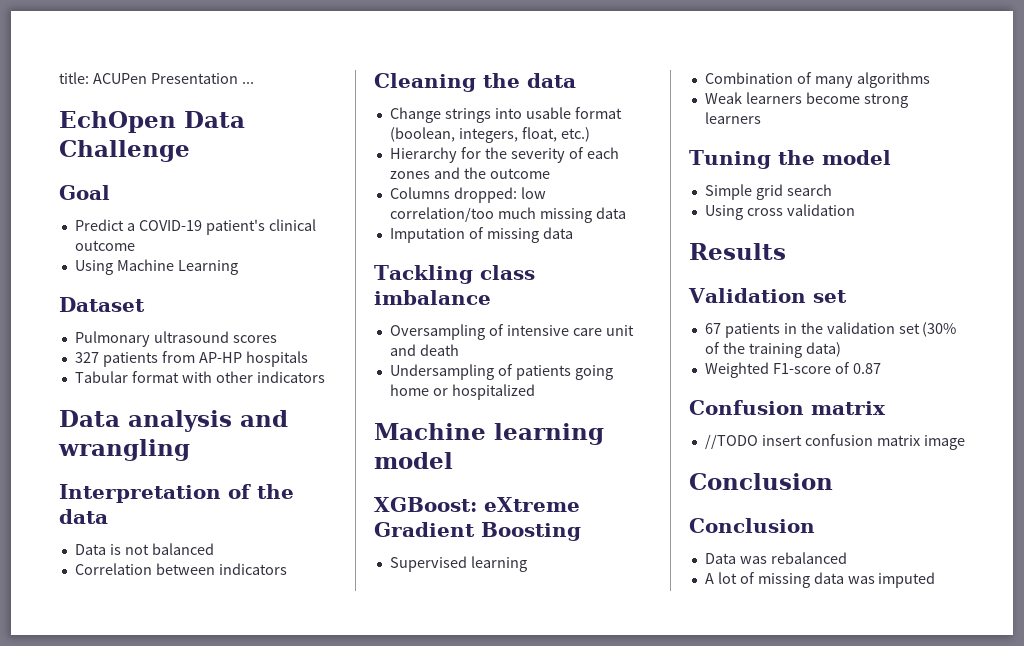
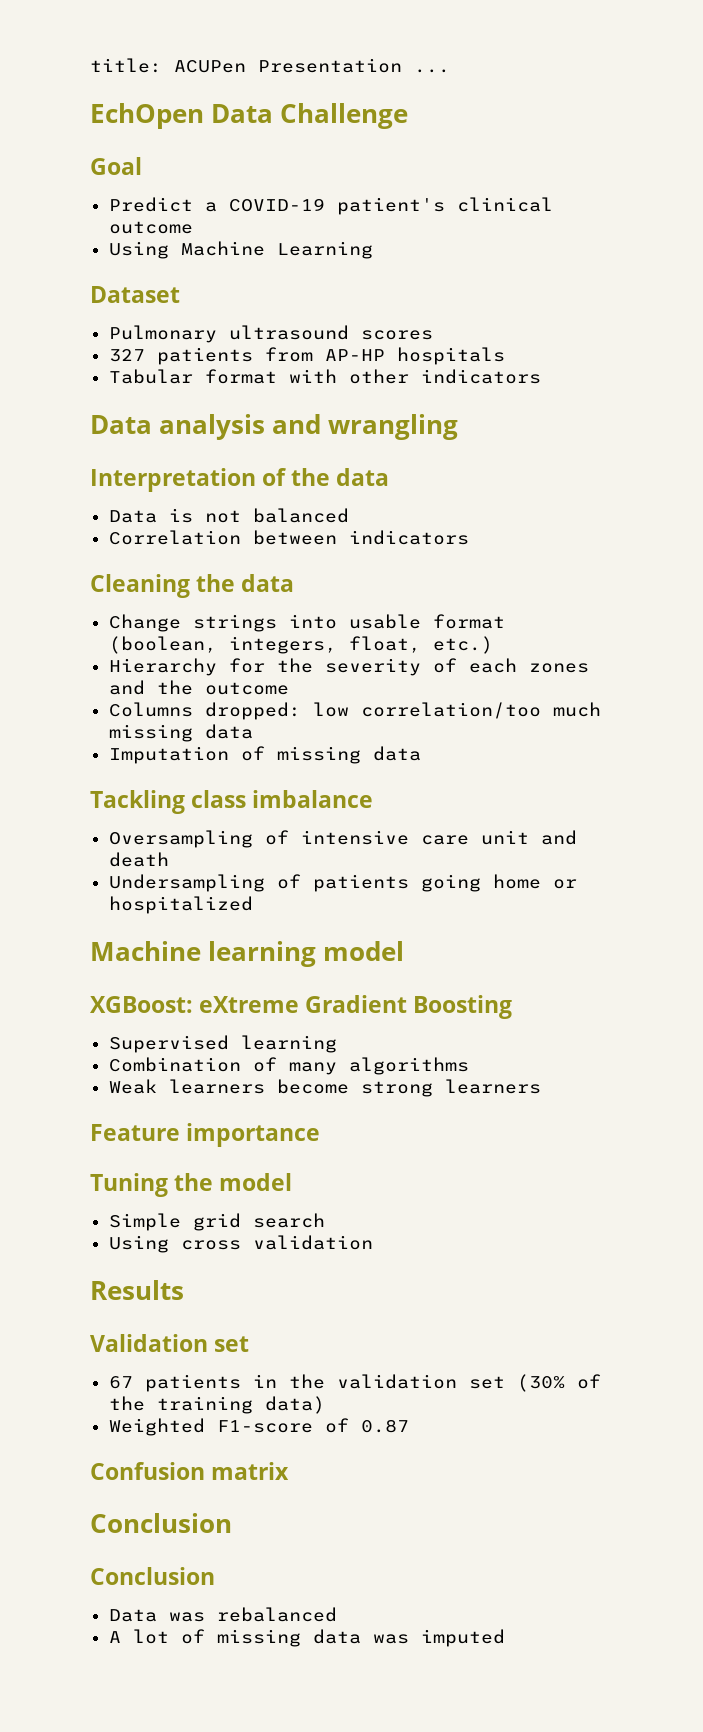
+ Feature importance
- //TODO insert confusion matrix image

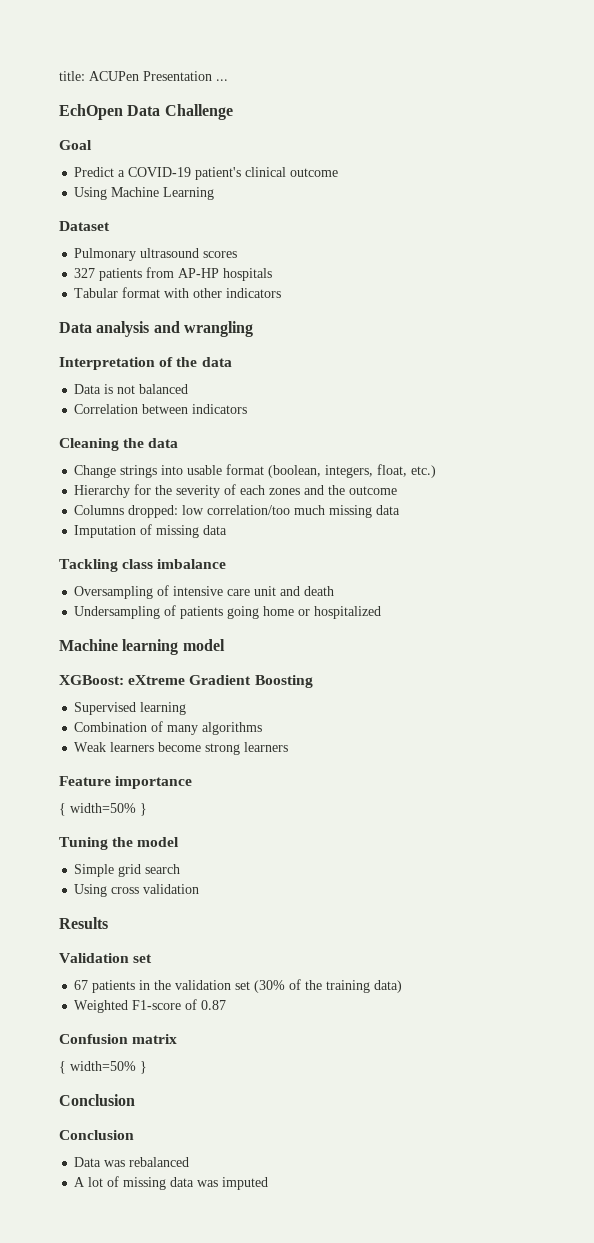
  Feature importance
+ { width=50% }
  Confusion matrix
+ { width=50% }

